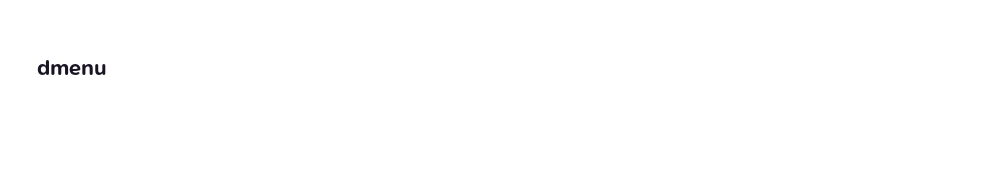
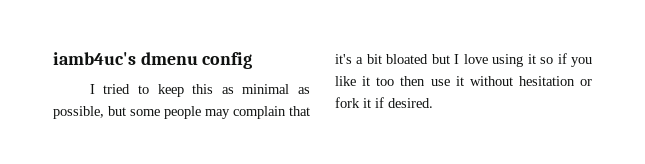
- dmenu
+ iamb4uc's dmenu config
+ I tried to keep this as minimal as possible, but some people may complain that it's a bit bloated but I love using it so if you like it too then use it without hesitation or fork it if desired.

